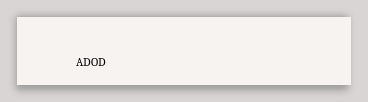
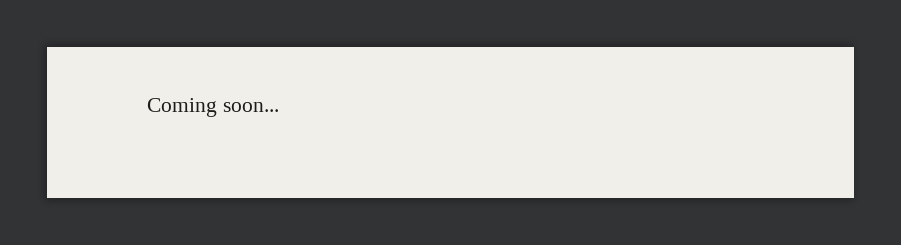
- ADOD
+ Coming soon...

